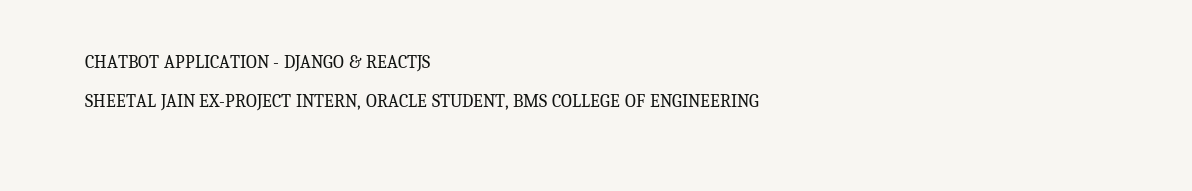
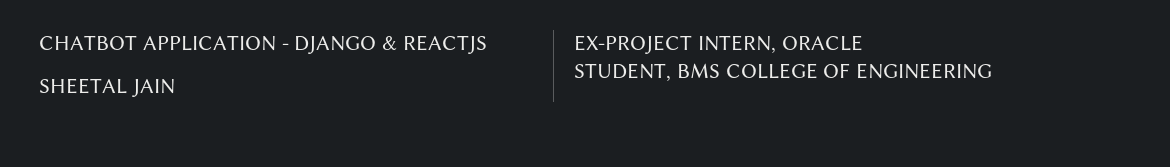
- SHEETAL JAIN EX-PROJECT INTERN, ORACLE STUDENT, BMS COLLEGE OF ENGINEERING
+ SHEETAL JAIN
+ EX-PROJECT INTERN, ORACLE
+ STUDENT, BMS COLLEGE OF ENGINEERING

